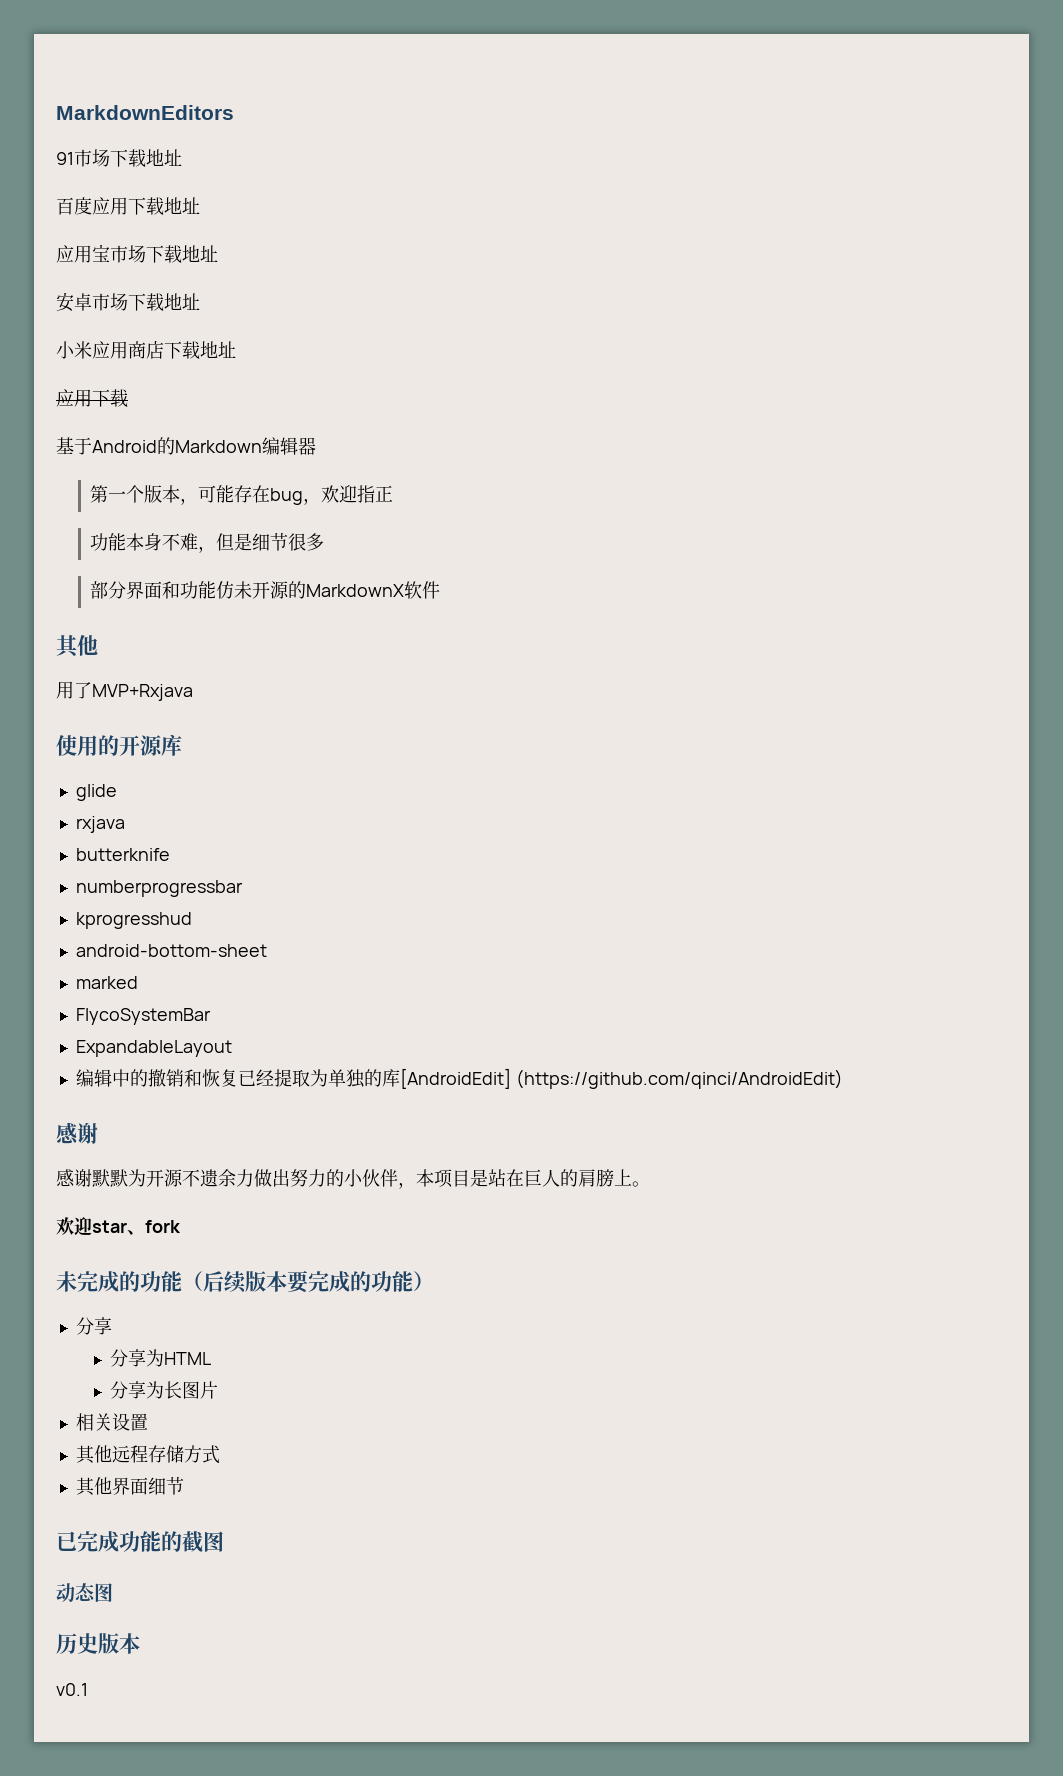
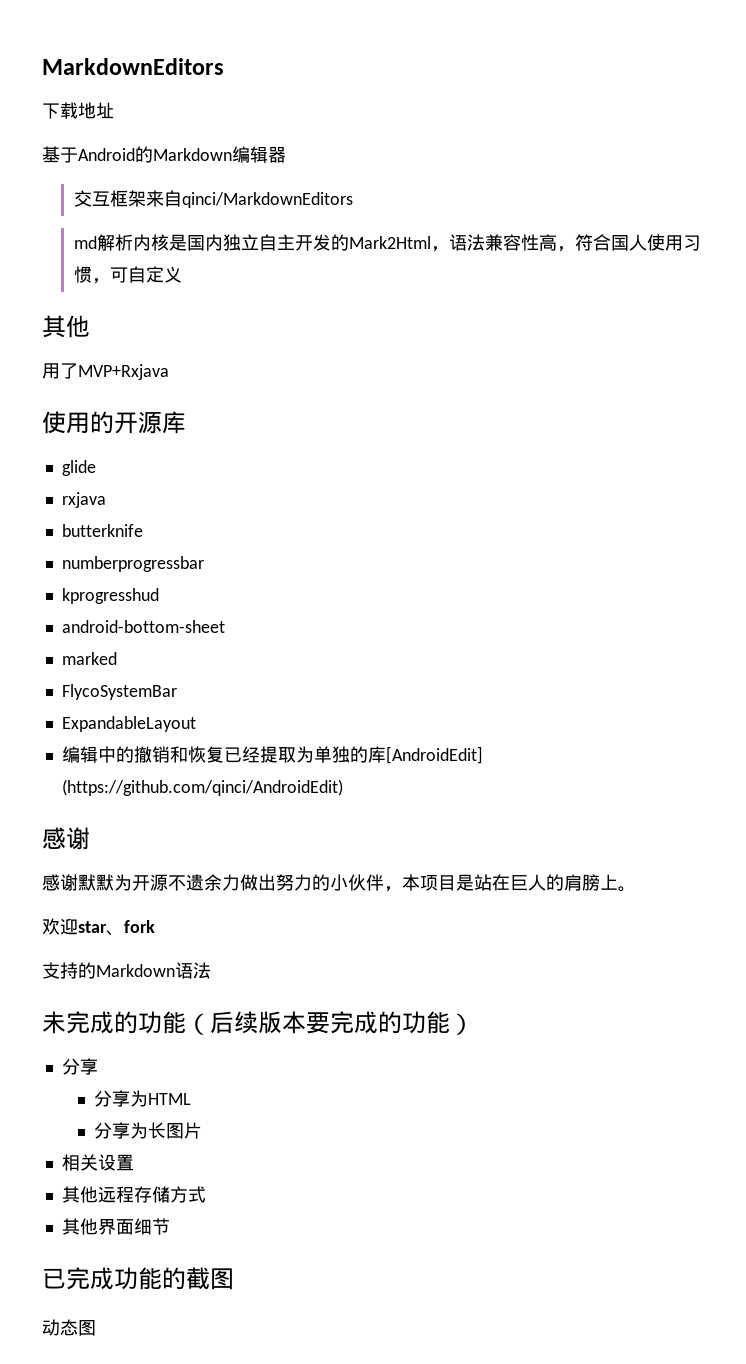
- 91市场下载地址
- 百度应用下载地址
- 应用宝市场下载地址
- 安卓市场下载地址
- 小米应用商店下载地址
- 应用下载
+ 下载地址
- 第一个版本，可能存在bug，欢迎指正
- 功能本身不难，但是细节很多
- 部分界面和功能仿未开源的MarkdownX软件
+ 交互框架来自qinci/MarkdownEditors
+ md解析内核是国内独立自主开发的Mark2Html，语法兼容性高，符合国人使用习惯，可自定义
+ 支持的Markdown语法
- 历史版本
- v0.1

